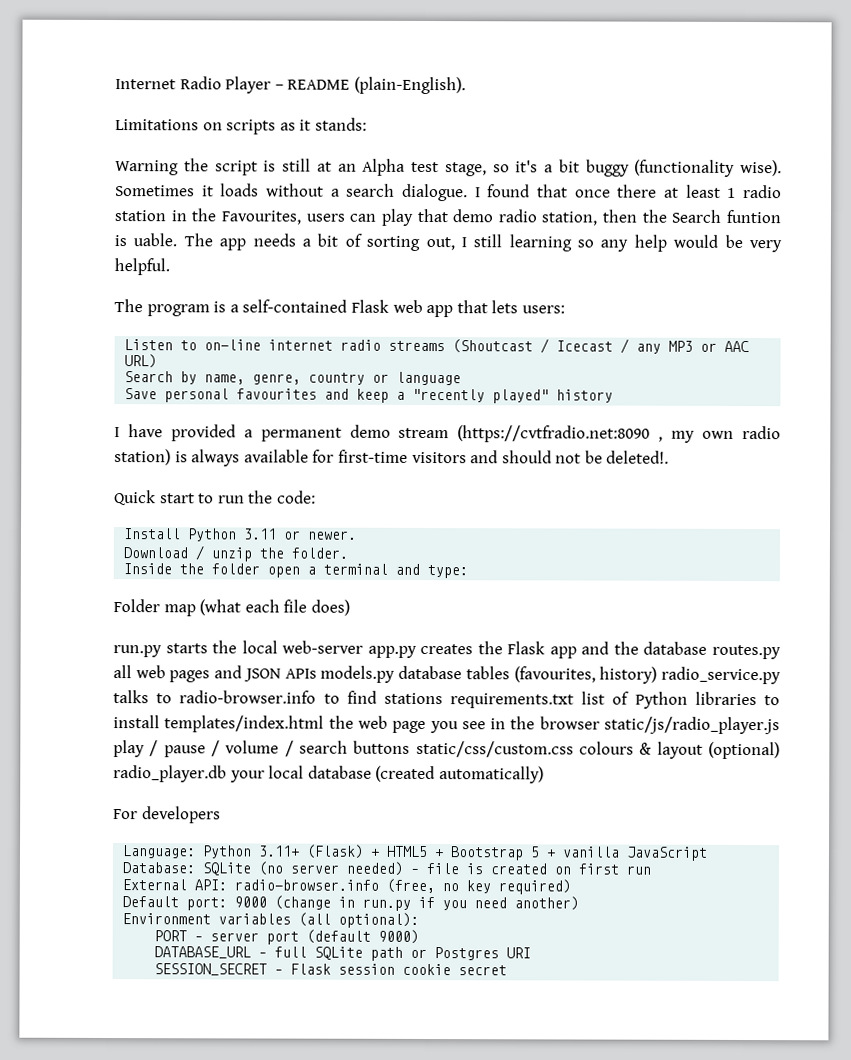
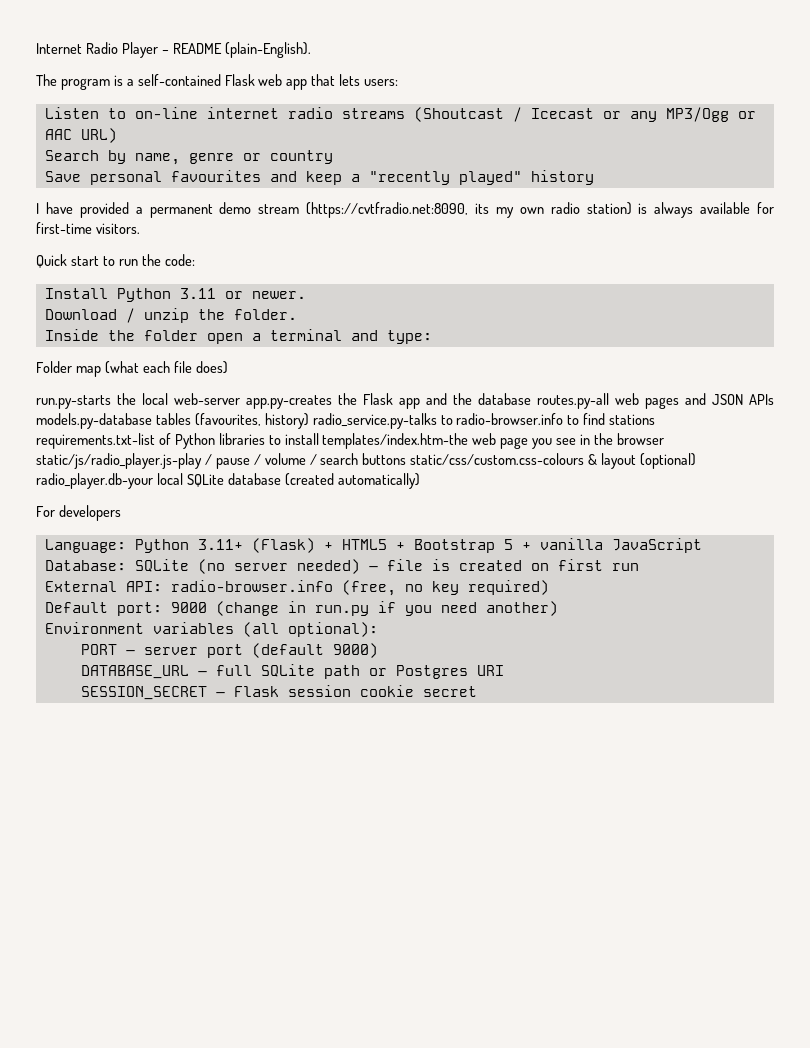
- Limitations on scripts as it stands:
- Warning the script is still at an Alpha test stage, so it's a bit buggy (functionality wise). Sometimes it loads without a search dialogue. I found that once there at least 1 radio station in the Favourites, users can play that demo radio station, then the Search funtion is uable. The app needs a bit of sorting out, I still learning so any help would be very helpful.
- Listen to on-line internet radio streams (Shoutcast / Icecast / any MP3 or AAC URL)
+ Listen to on-line internet radio streams (Shoutcast / Icecast or any MP3/Ogg or AAC URL)
- Search by name, genre, country or language
+ Search by name, genre or country
- I have provided a permanent demo stream (https://cvtfradio.net:8090 , my own radio station) is always available for first-time visitors and should not be deleted!.
+ I have provided a permanent demo stream (https://cvtfradio.net:8090, its my own radio station) is always available for first-time visitors.
- run.py starts the local web-server app.py creates the Flask app and the database routes.py all web pages and JSON APIs models.py database tables (favourites, history) radio_service.py talks to radio-browser.info to find stations requirements.txt list of Python libraries to install templates/index.html the web page you see in the browser static/js/radio_player.js play / pause / volume / search buttons static/css/custom.css colours & layout (optional) radio_player.db your local database (created automatically)
+ run.py-starts the local web-server app.py-creates the Flask app and the database routes.py-all web pages and JSON APIs models.py-database tables (favourites, history) radio_service.py-talks to radio-browser.info to find stations requirements.txt-list of Python libraries to install templates/index.htm-the web page you see in the browser static/js/radio_player.js-play / pause / volume / search buttons static/css/custom.css-colours & layout (optional) radio_player.db-your local SQLite database (created automatically)

